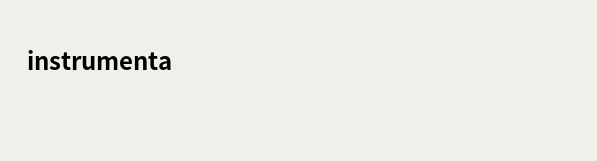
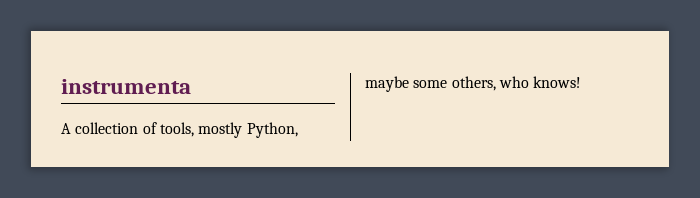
+ A collection of tools, mostly Python, maybe some others, who knows!

